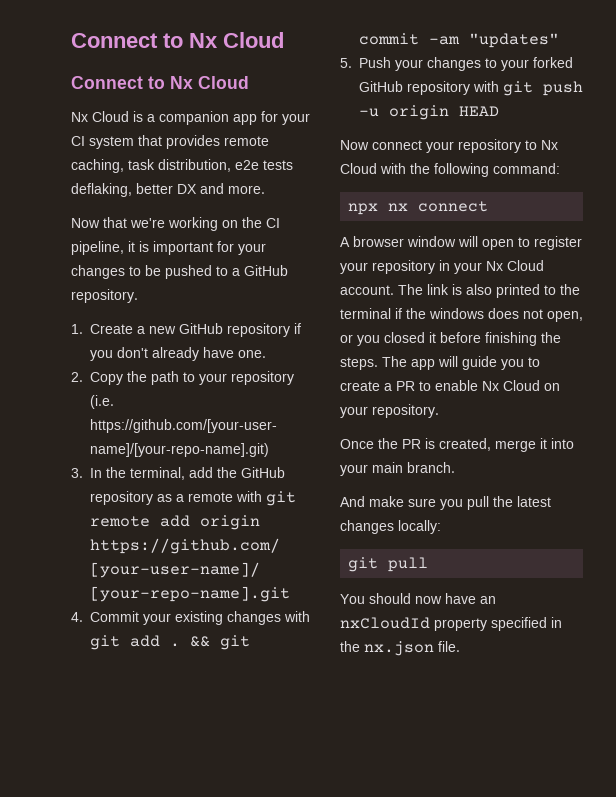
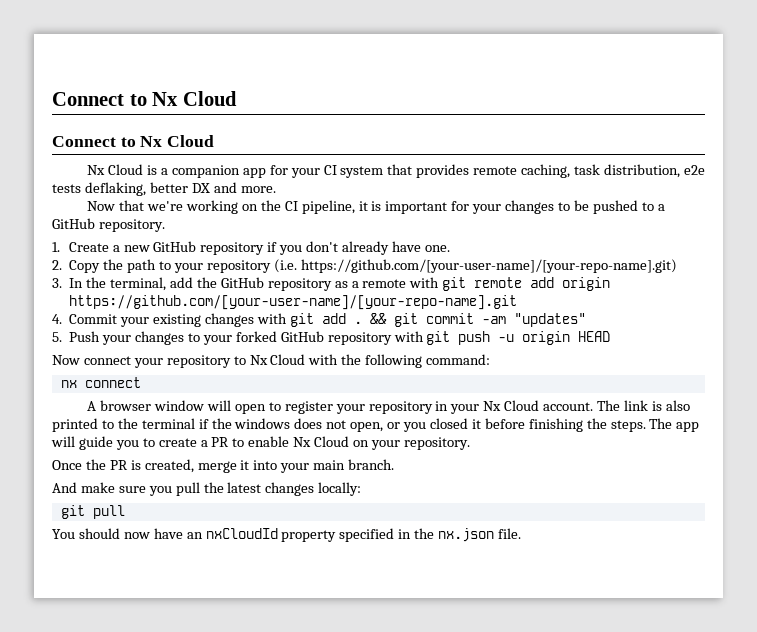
- npx nx connect
+ nx connect

